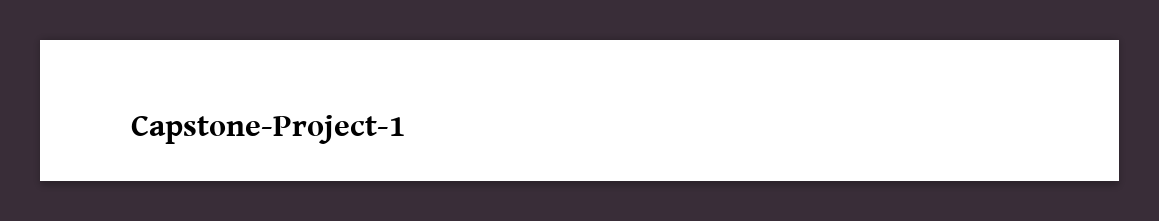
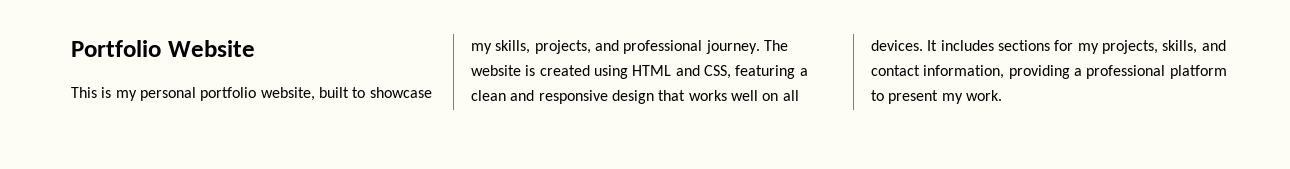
- Capstone-Project-1
+ Portfolio Website
+ This is my personal portfolio website, built to showcase my skills, projects, and professional journey. The website is created using HTML and CSS, featuring a clean and responsive design that works well on all devices. It includes sections for my projects, skills, and contact information, providing a professional platform to present my work.

